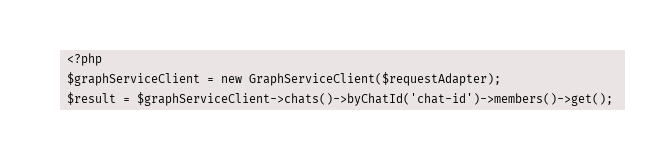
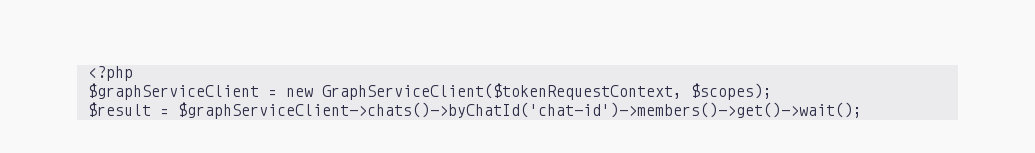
- $graphServiceClient = new GraphServiceClient($requestAdapter);
+ $graphServiceClient = new GraphServiceClient($tokenRequestContext, $scopes);
- $result = $graphServiceClient->chats()->byChatId('chat-id')->members()->get();
+ $result = $graphServiceClient->chats()->byChatId('chat-id')->members()->get()->wait();

